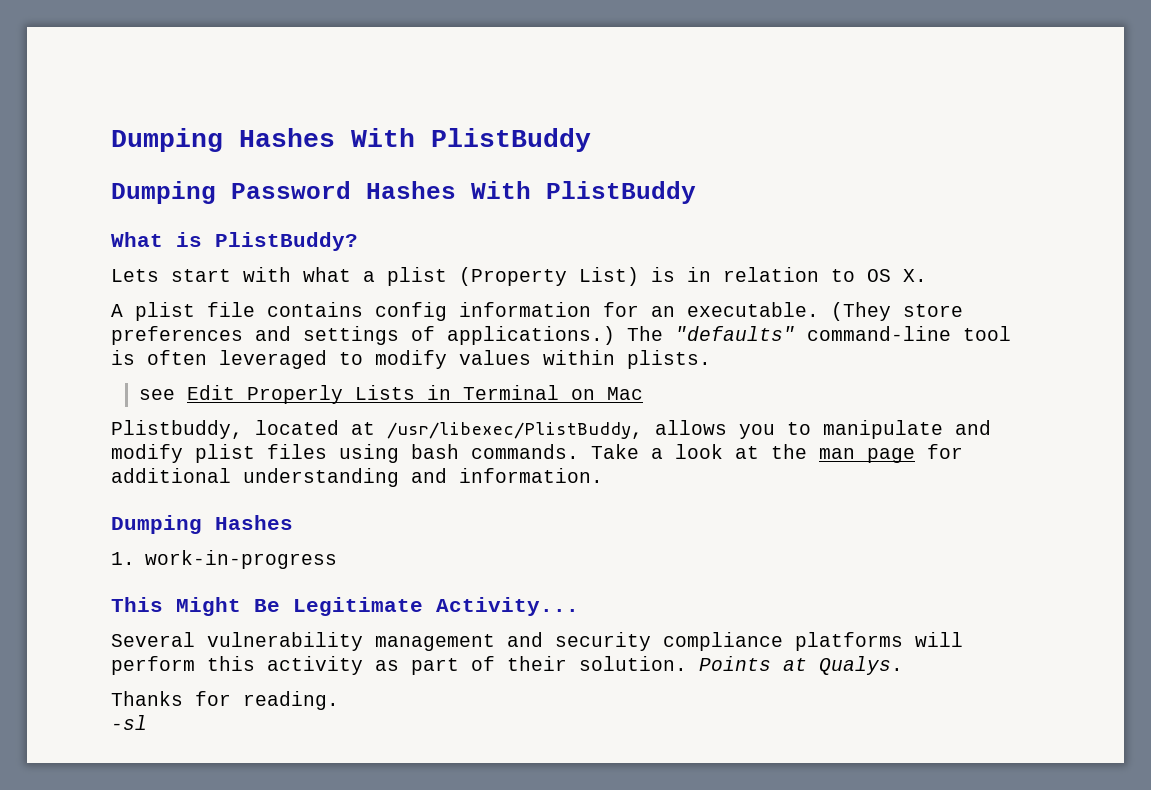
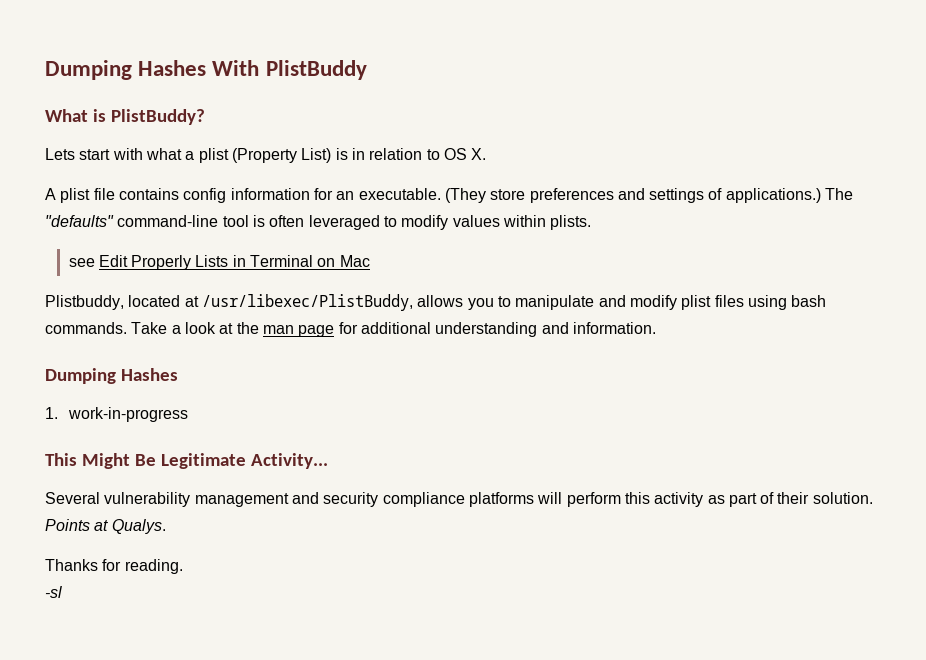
- Dumping Password Hashes With PlistBuddy

